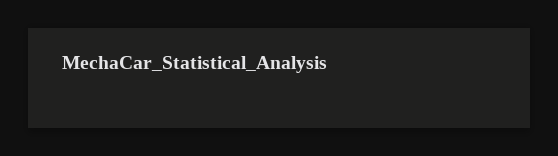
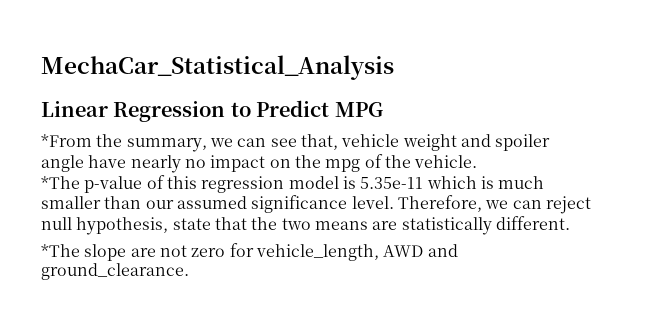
+ Linear Regression to Predict MPG
+ *From the summary, we can see that, vehicle weight and spoiler angle have nearly no impact on the mpg of the vehicle.
+ *The p-value of this regression model is 5.35e-11 which is much smaller than our assumed significance level. Therefore, we can reject null hypothesis, state that the two means are statistically different.
+ *The slope are not zero for vehicle_length, AWD and ground_clearance.

